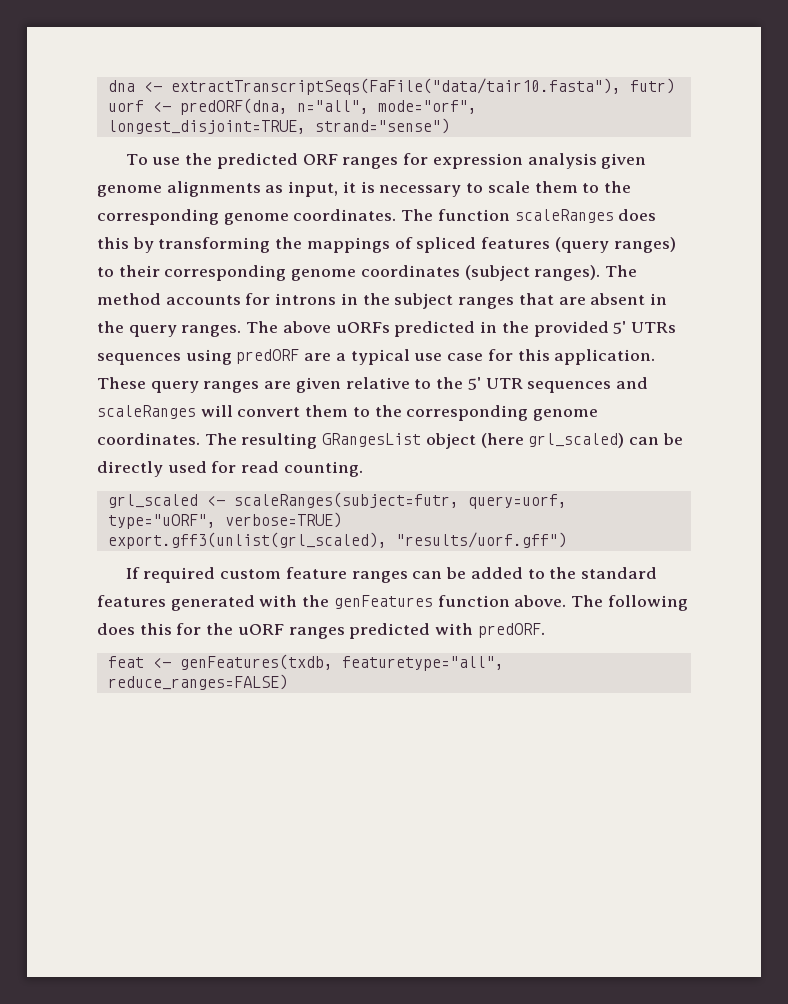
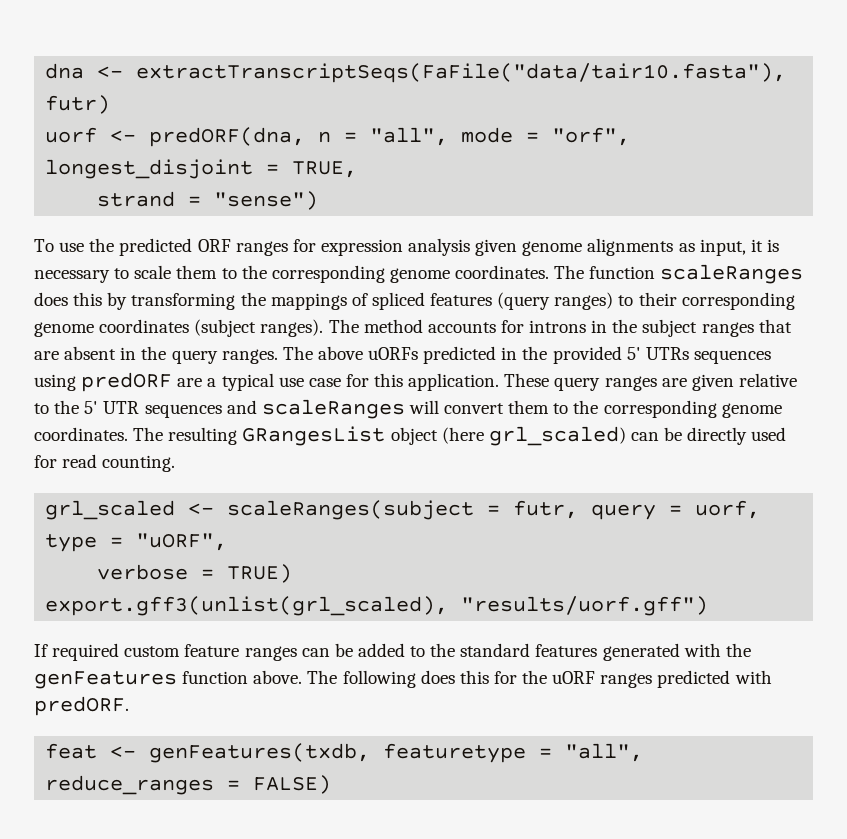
- uorf <- predORF(dna, n="all", mode="orf", longest_disjoint=TRUE, strand="sense")
+ uorf <- predORF(dna, n = "all", mode = "orf", longest_disjoint = TRUE,
+ strand = "sense")
- grl_scaled <- scaleRanges(subject=futr, query=uorf, type="uORF", verbose=TRUE)
+ grl_scaled <- scaleRanges(subject = futr, query = uorf, type = "uORF",
+ verbose = TRUE)
- feat <- genFeatures(txdb, featuretype="all", reduce_ranges=FALSE)
+ feat <- genFeatures(txdb, featuretype = "all", reduce_ranges = FALSE)

